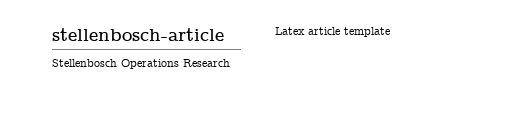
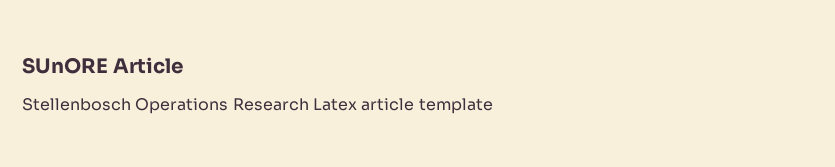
- stellenbosch-article
+ SUnORE Article

